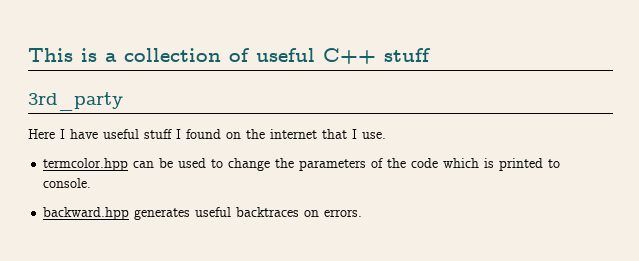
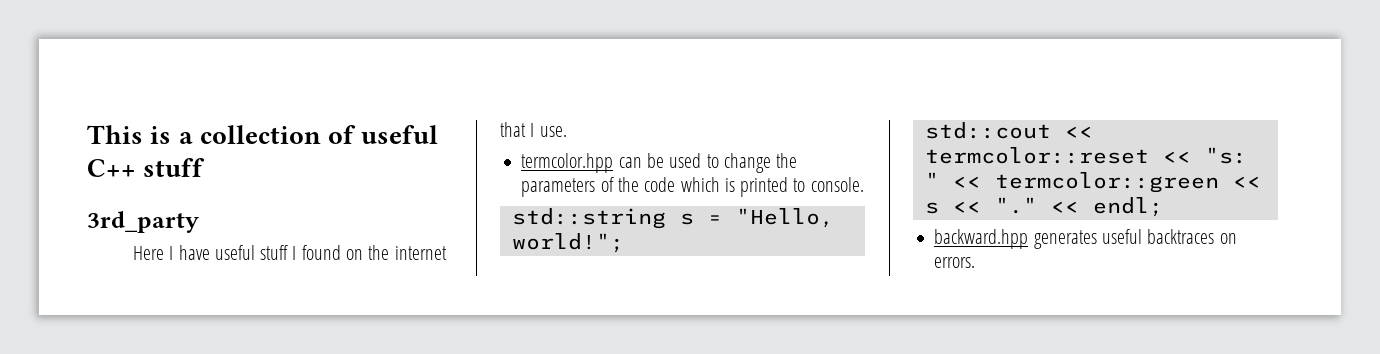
+ std::string s = "Hello, world!";
+ std::cout << termcolor::reset << "s: " << termcolor::green << s << "." << endl;

